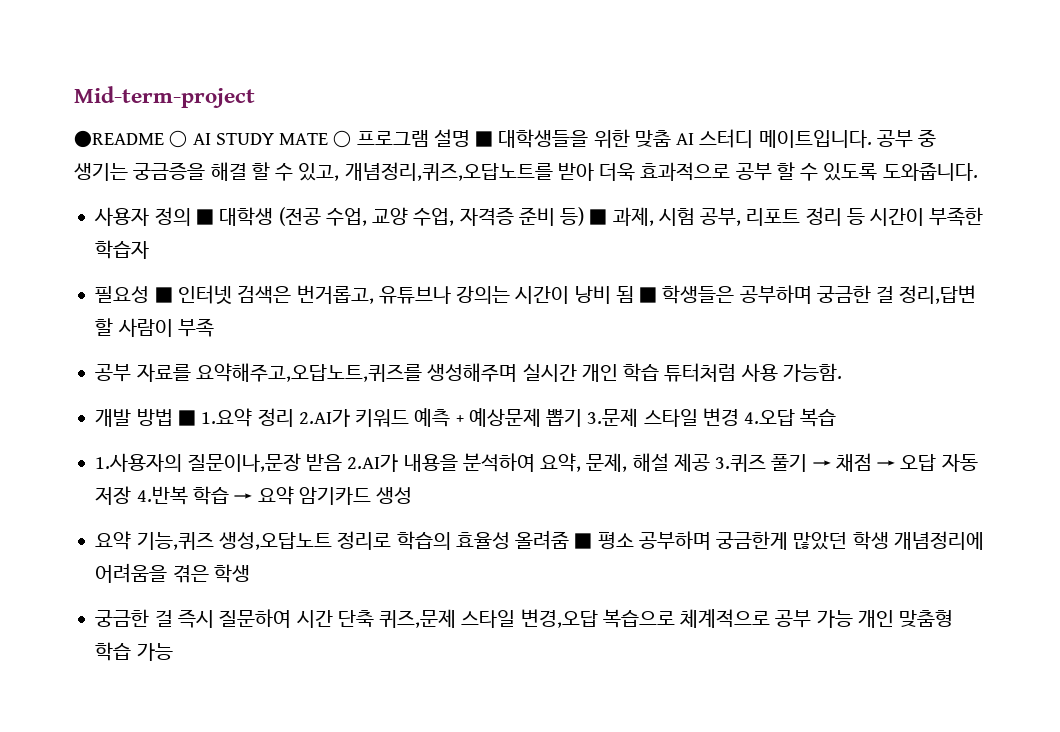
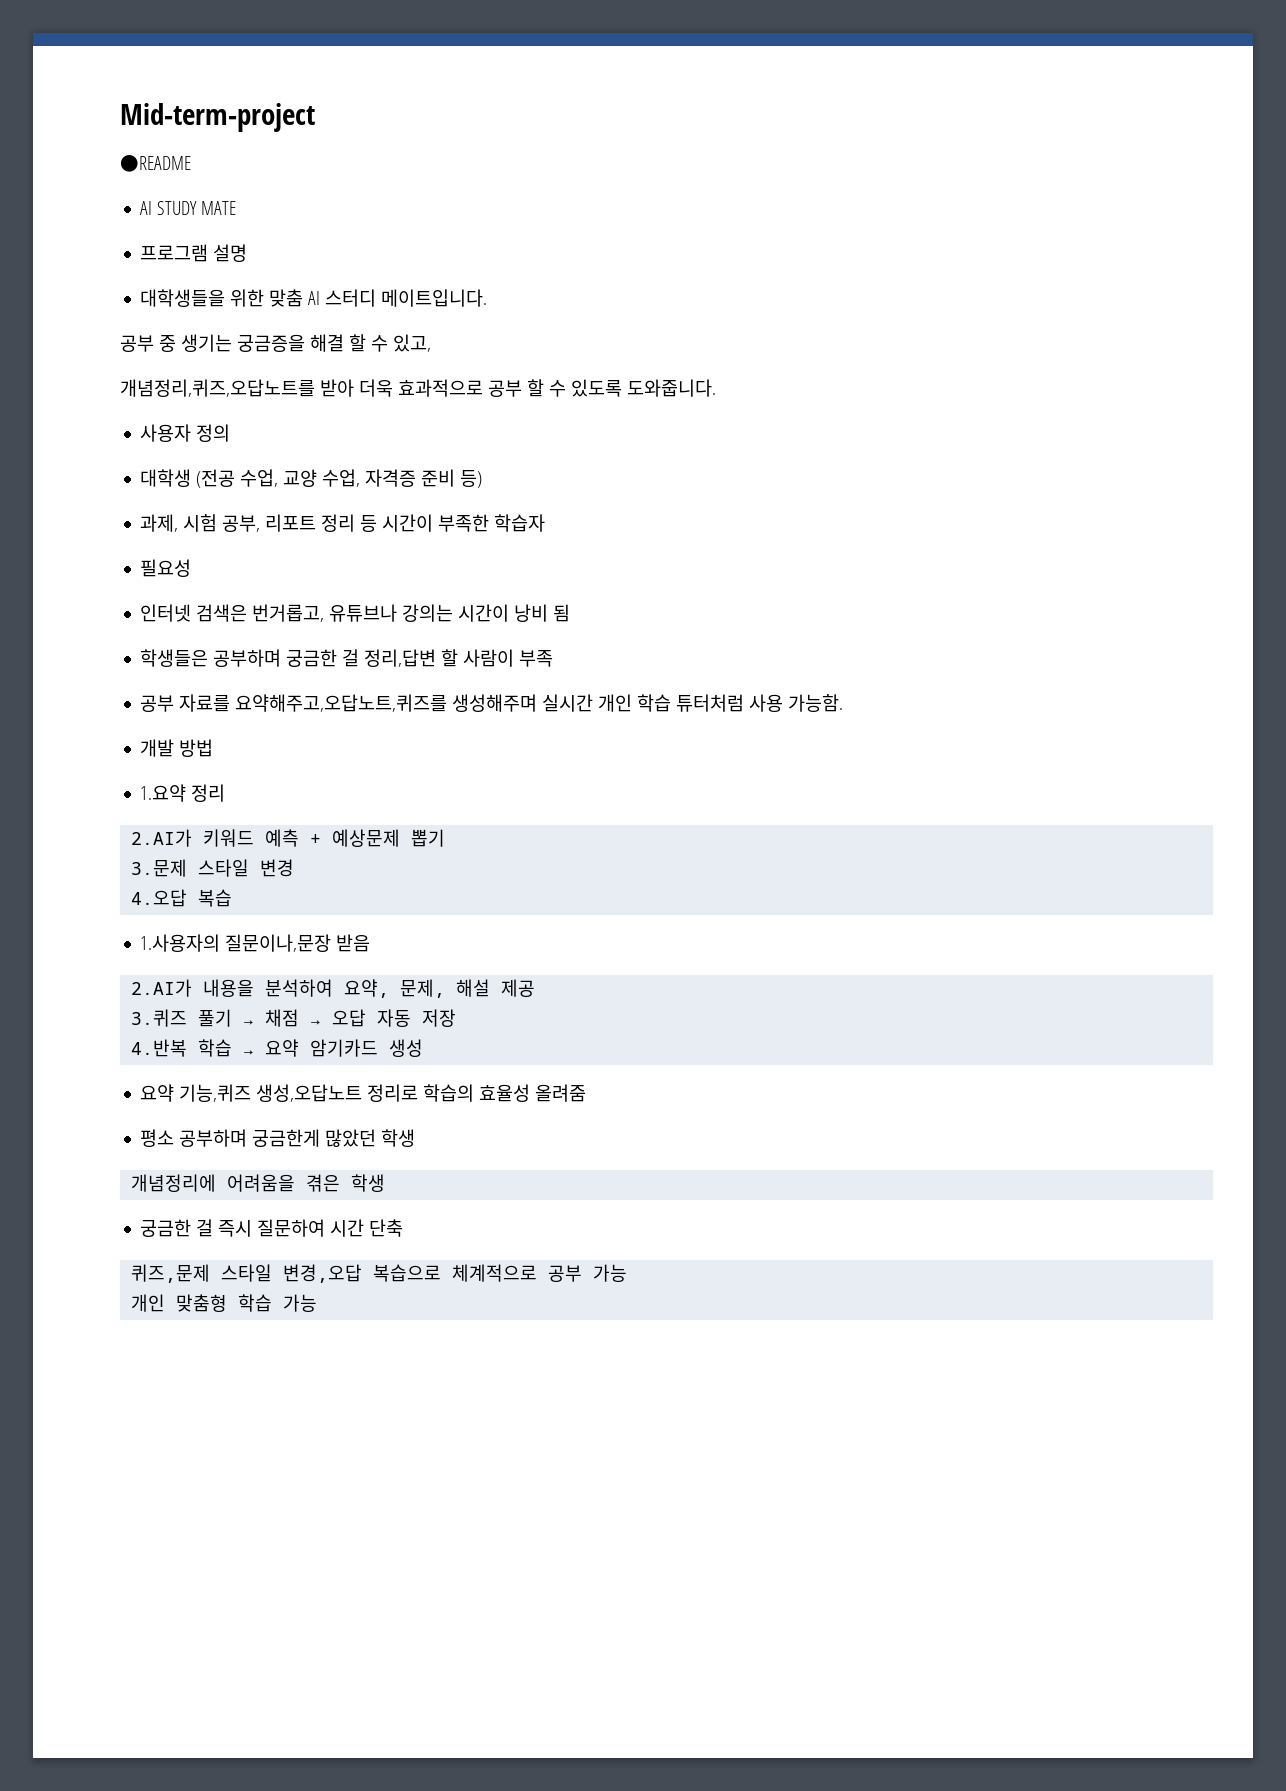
- ●README ○ AI STUDY MATE ○ 프로그램 설명 ■ 대학생들을 위한 맞춤 AI 스터디 메이트입니다. 공부 중 생기는 궁금증을 해결 할 수 있고, 개념정리,퀴즈,오답노트를 받아 더욱 효과적으로 공부 할 수 있도록 도와줍니다.
+ ●README
+ AI STUDY MATE
+ 프로그램 설명
+ 대학생들을 위한 맞춤 AI 스터디 메이트입니다.
+ 공부 중 생기는 궁금증을 해결 할 수 있고,
+ 개념정리,퀴즈,오답노트를 받아 더욱 효과적으로 공부 할 수 있도록 도와줍니다.
- 사용자 정의 ■ 대학생 (전공 수업, 교양 수업, 자격증 준비 등) ■ 과제, 시험 공부, 리포트 정리 등 시간이 부족한 학습자
+ 사용자 정의
+ 대학생 (전공 수업, 교양 수업, 자격증 준비 등)
+ 과제, 시험 공부, 리포트 정리 등 시간이 부족한 학습자
- 필요성 ■ 인터넷 검색은 번거롭고, 유튜브나 강의는 시간이 낭비 됨 ■ 학생들은 공부하며 궁금한 걸 정리,답변 할 사람이 부족
+ 필요성
+ 인터넷 검색은 번거롭고, 유튜브나 강의는 시간이 낭비 됨
+ 학생들은 공부하며 궁금한 걸 정리,답변 할 사람이 부족
- 개발 방법 ■ 1.요약 정리 2.AI가 키워드 예측 + 예상문제 뽑기 3.문제 스타일 변경 4.오답 복습
+ 개발 방법
+ 1.요약 정리
+ 2.AI가 키워드 예측 + 예상문제 뽑기
+ 3.문제 스타일 변경
+ 4.오답 복습
- 1.사용자의 질문이나,문장 받음 2.AI가 내용을 분석하여 요약, 문제, 해설 제공 3.퀴즈 풀기 → 채점 → 오답 자동 저장 4.반복 학습 → 요약 암기카드 생성
+ 1.사용자의 질문이나,문장 받음
+ 2.AI가 내용을 분석하여 요약, 문제, 해설 제공
+ 3.퀴즈 풀기 → 채점 → 오답 자동 저장
+ 4.반복 학습 → 요약 암기카드 생성
- 요약 기능,퀴즈 생성,오답노트 정리로 학습의 효율성 올려줌 ■ 평소 공부하며 궁금한게 많았던 학생 개념정리에 어려움을 겪은 학생
+ 요약 기능,퀴즈 생성,오답노트 정리로 학습의 효율성 올려줌
+ 평소 공부하며 궁금한게 많았던 학생
+ 개념정리에 어려움을 겪은 학생
- 궁금한 걸 즉시 질문하여 시간 단축 퀴즈,문제 스타일 변경,오답 복습으로 체계적으로 공부 가능 개인 맞춤형 학습 가능
+ 궁금한 걸 즉시 질문하여 시간 단축
+ 퀴즈,문제 스타일 변경,오답 복습으로 체계적으로 공부 가능
+ 개인 맞춤형 학습 가능

